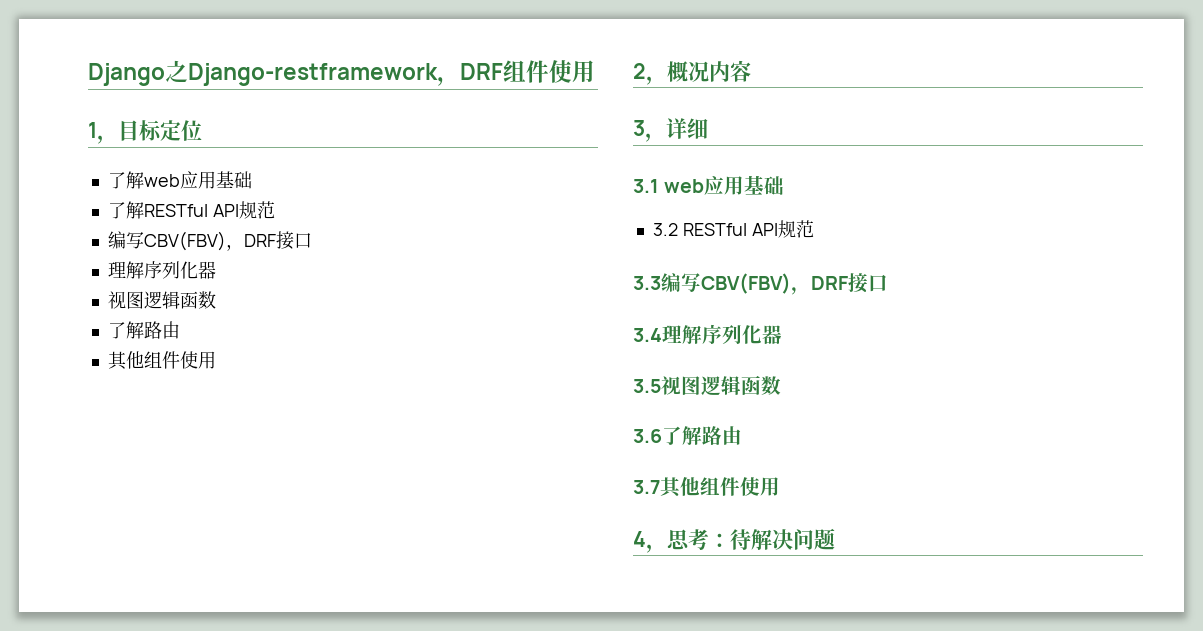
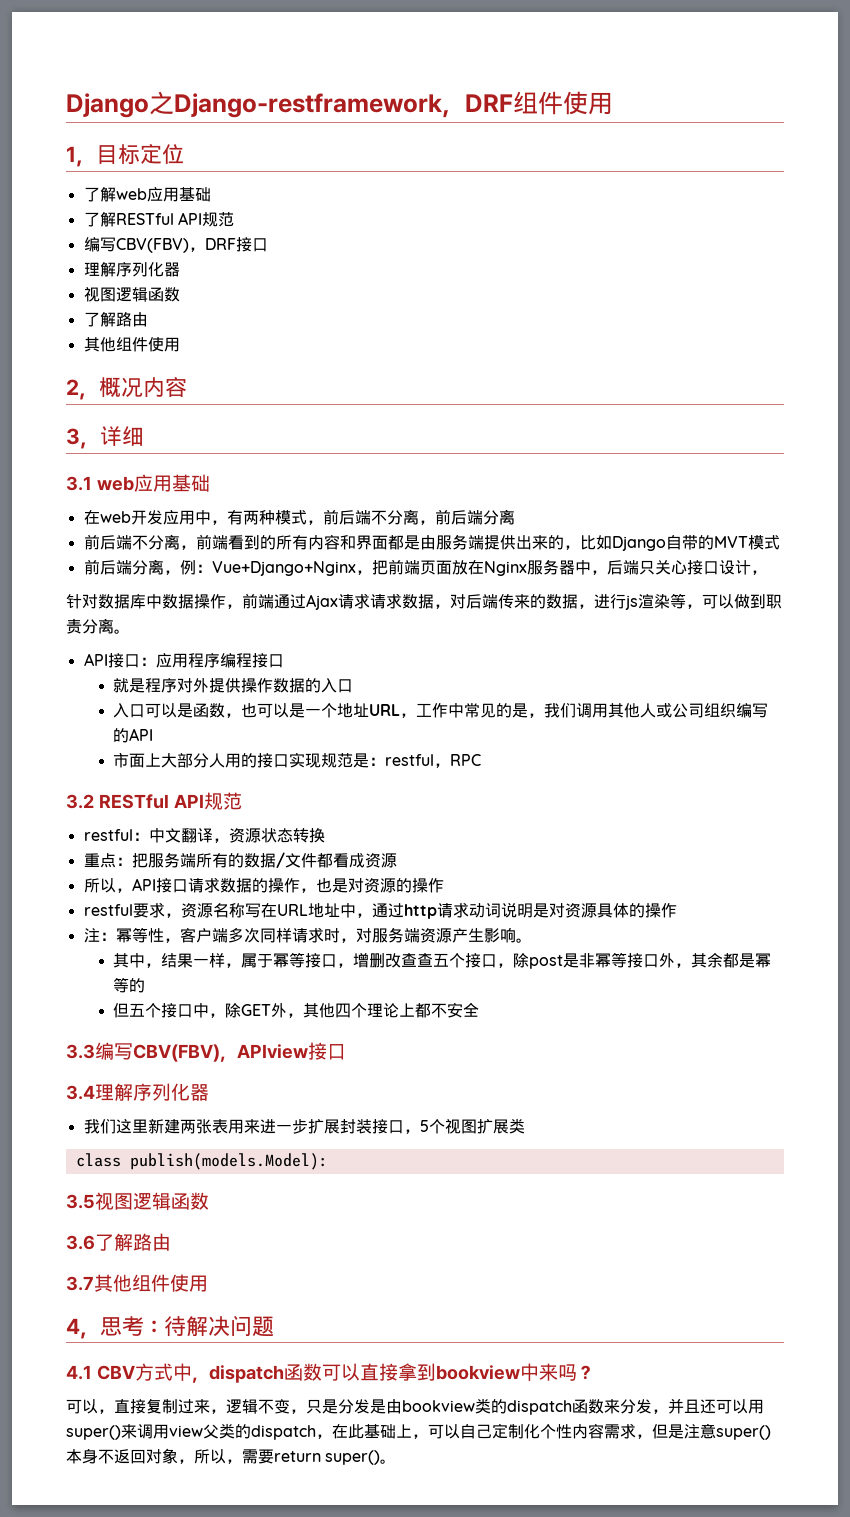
+ 在web开发应用中，有两种模式，前后端不分离，前后端分离
+ 前后端不分离，前端看到的所有内容和界面都是由服务端提供出来的，比如Django自带的MVT模式
+ 前后端分离，例：Vue+Django+Nginx，把前端页面放在Nginx服务器中，后端只关心接口设计，
+ 针对数据库中数据操作，前端通过Ajax请求请求数据，对后端传来的数据，进行js渲染等，可以做到职责分离。
+ API接口：应用程序编程接口
+ 就是程序对外提供操作数据的入口
+ 入口可以是函数，也可以是一个地址URL，工作中常见的是，我们调用其他人或公司组织编写的API
+ 市面上大部分人用的接口实现规范是：restful，RPC
  3.2 RESTful API规范
+ restful：中文翻译，资源状态转换
+ 重点：把服务端所有的数据/文件都看成资源
+ 所以，API接口请求数据的操作，也是对资源的操作
+ restful要求，资源名称写在URL地址中，通过http请求动词说明是对资源具体的操作
+ 注：幂等性，客户端多次同样请求时，对服务端资源产生影响。
+ 其中，结果一样，属于幂等接口，增删改查查五个接口，除post是非幂等接口外，其余都是幂等的
+ 但五个接口中，除GET外，其他四个理论上都不安全
- 3.3编写CBV(FBV)，DRF接口
+ 3.3编写CBV(FBV)，APIview接口
+ 我们这里新建两张表用来进一步扩展封装接口，5个视图扩展类
+ class publish(models.Model):
+ 4.1 CBV方式中，dispatch函数可以直接拿到bookview中来吗？
+ 可以，直接复制过来，逻辑不变，只是分发是由bookview类的dispatch函数来分发，并且还可以用super()来调用view父类的dispatch，在此基础上，可以自己定制化个性内容需求，但是注意super()本身不返回对象，所以，需要return super()。

